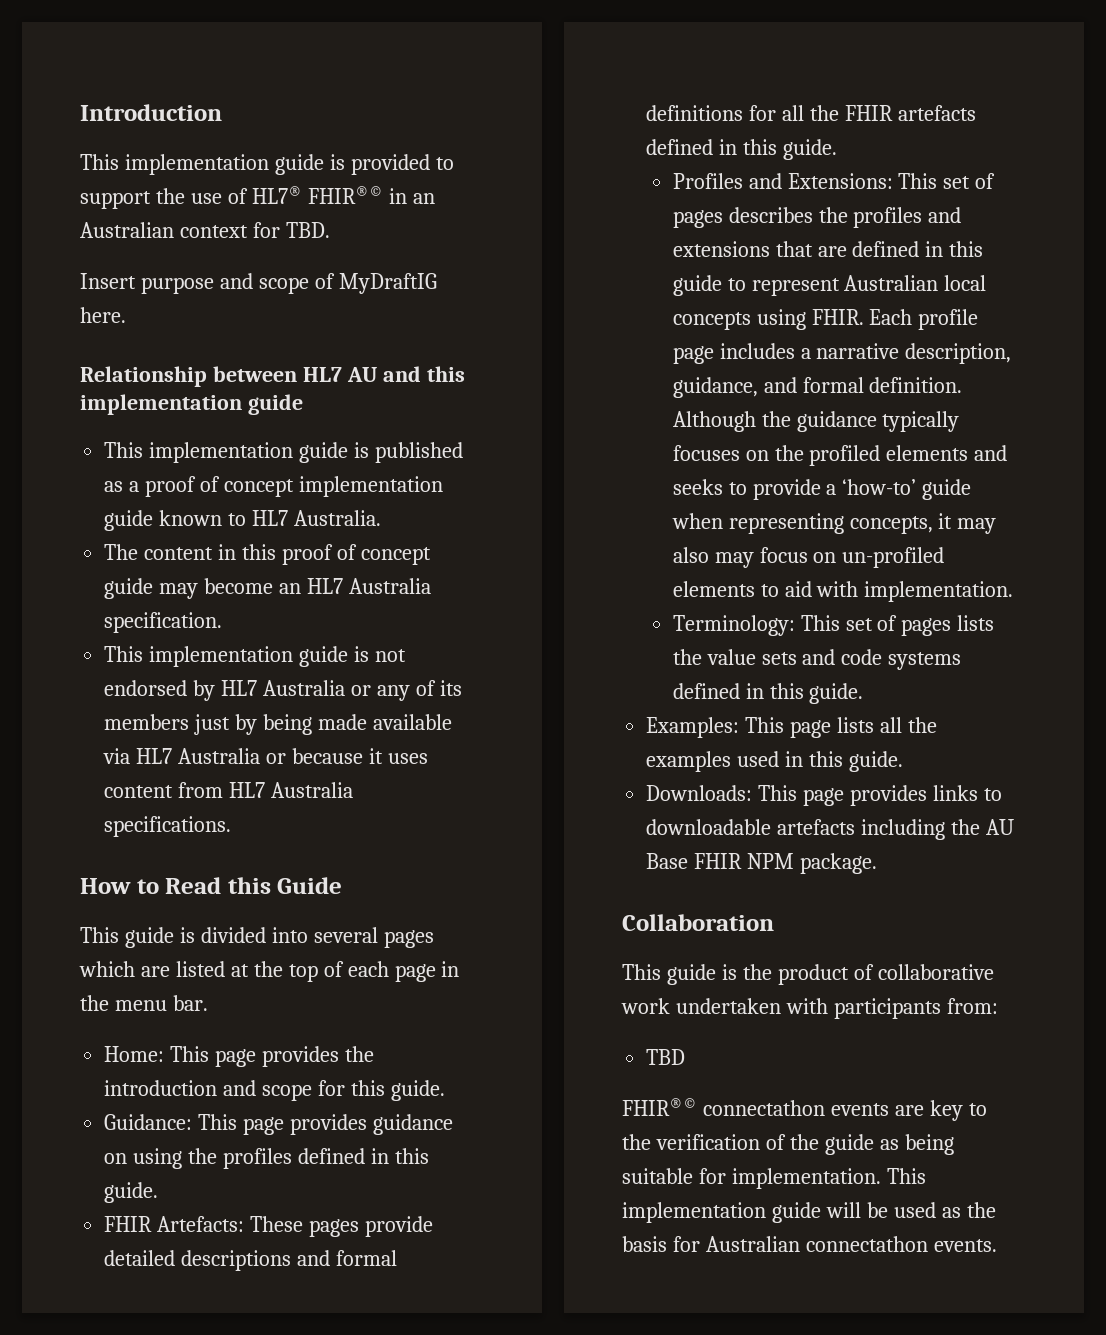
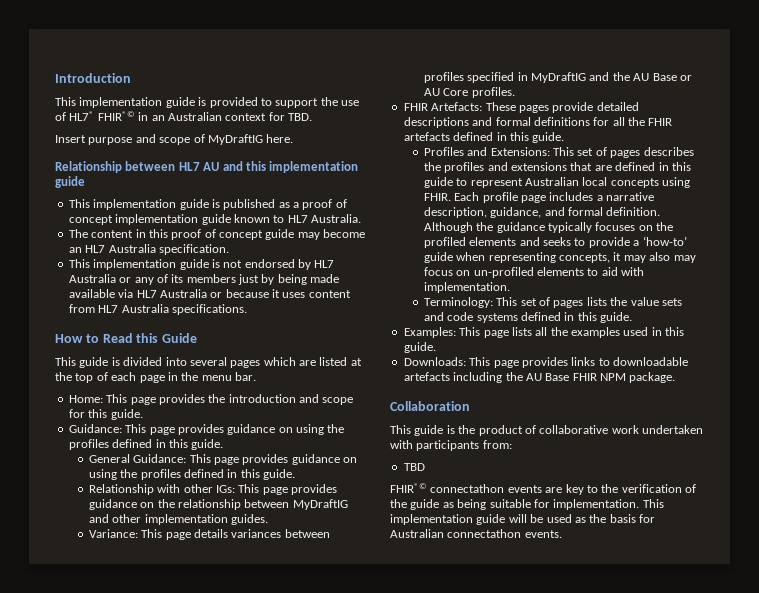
+ General Guidance: This page provides guidance on using the profiles defined in this guide.
+ Relationship with other IGs: This page provides guidance on the relationship between MyDraftIG and other implementation guides.
+ Variance: This page details variances between profiles specified in MyDraftIG and the AU Base or AU Core profiles.

